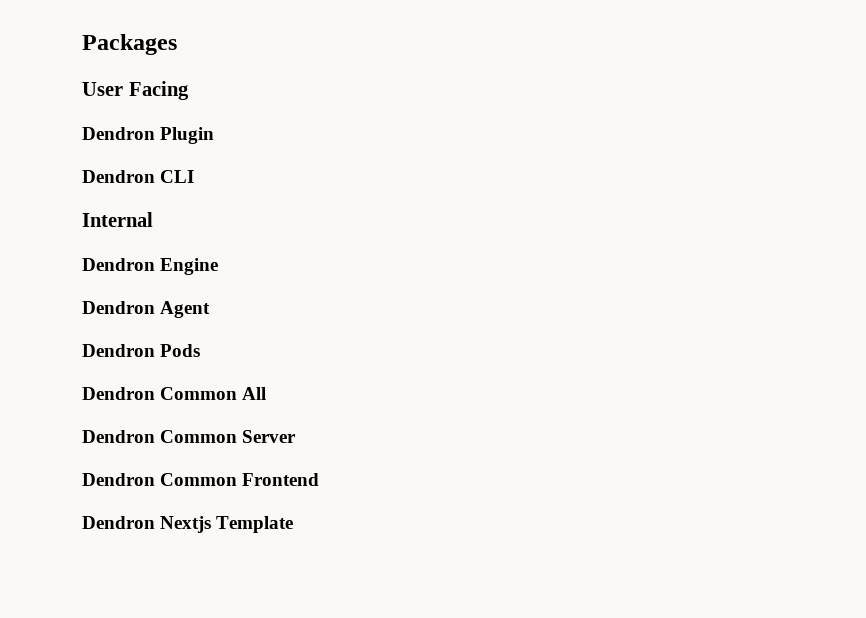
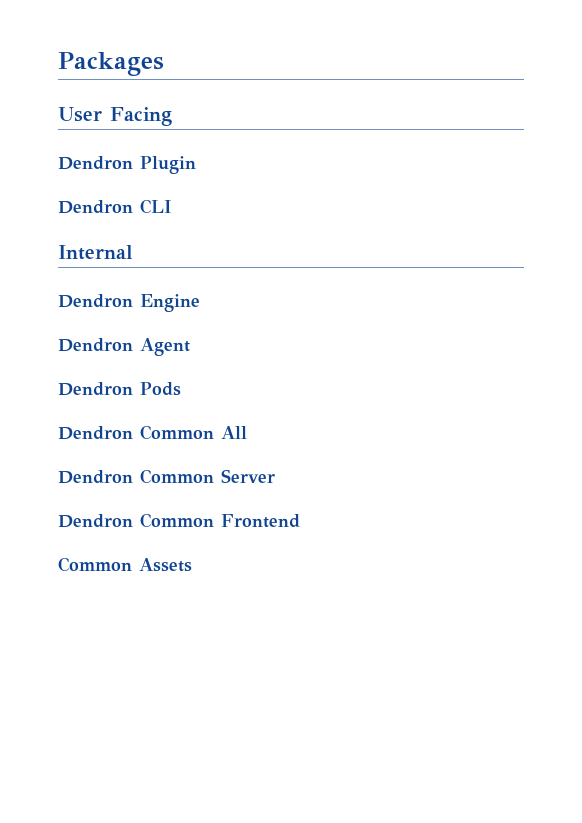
- Dendron Nextjs Template
+ Common Assets

